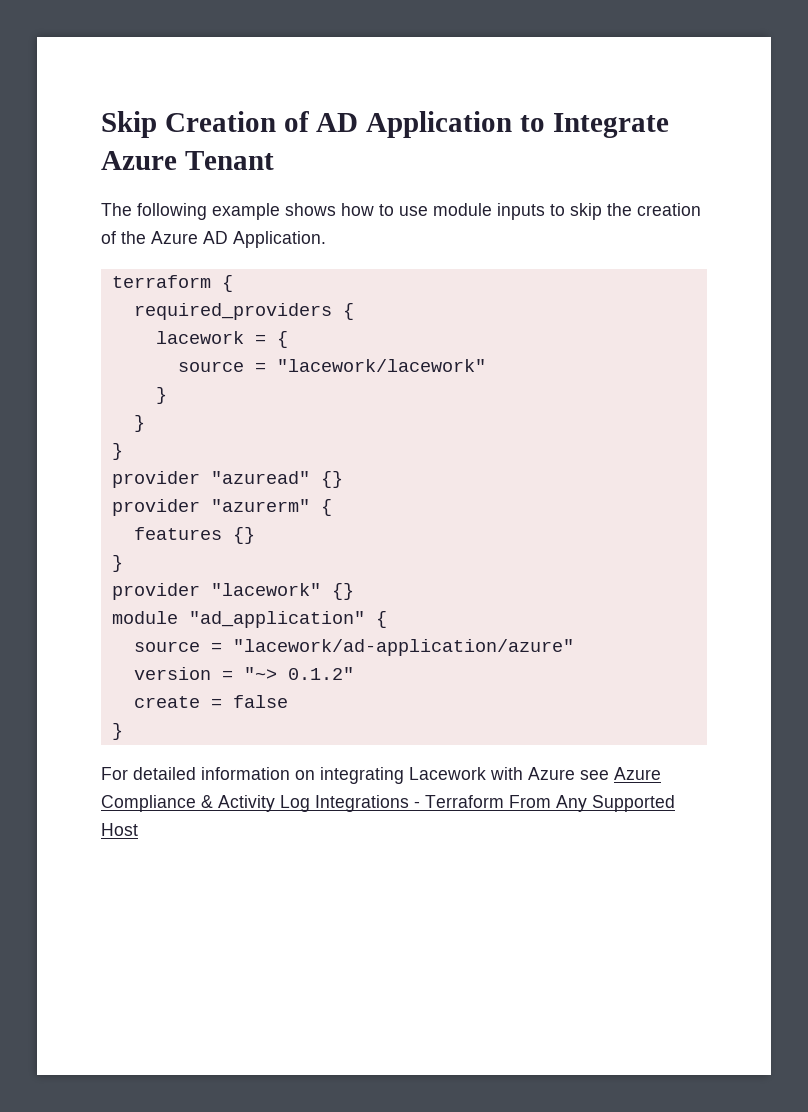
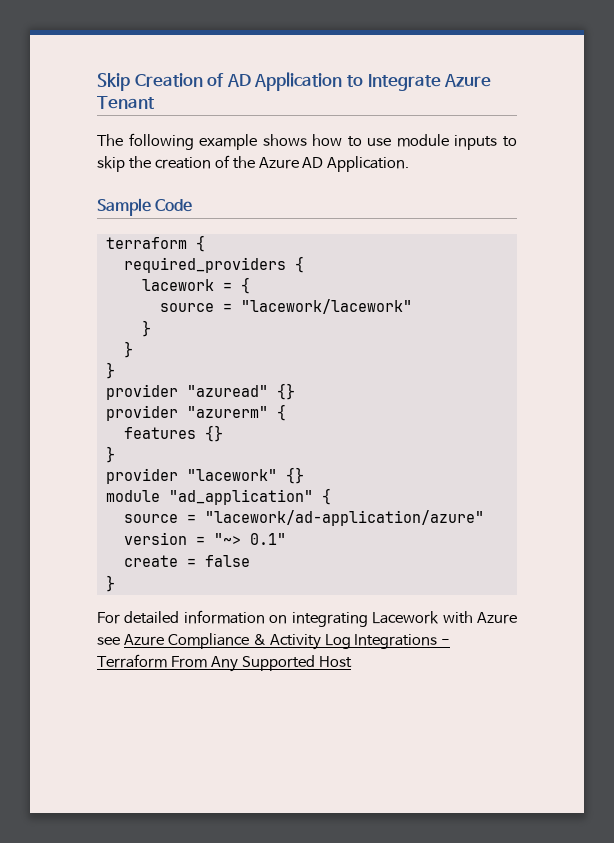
+ Sample Code
- version = "~> 0.1.2"
+ version = "~> 0.1"

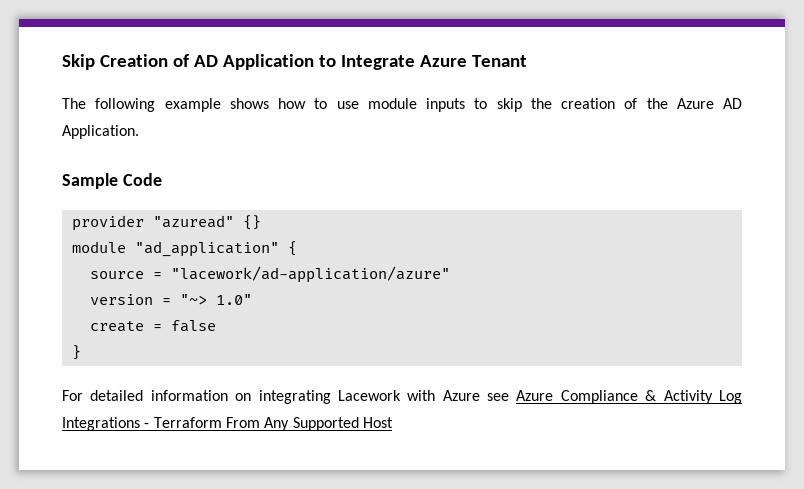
- terraform {
- required_providers {
- lacework = {
- source = "lacework/lacework"
- }
- }
- }
  provider "azuread" {}
- provider "azurerm" {
- features {}
- }
- provider "lacework" {}
- version = "~> 0.1"
+ version = "~> 1.0"

